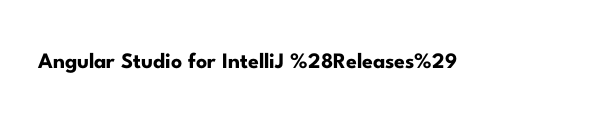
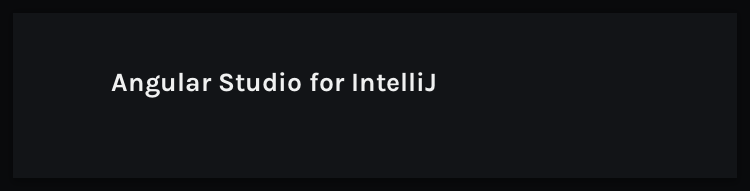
- Angular Studio for IntelliJ %28Releases%29
+ Angular Studio for IntelliJ

